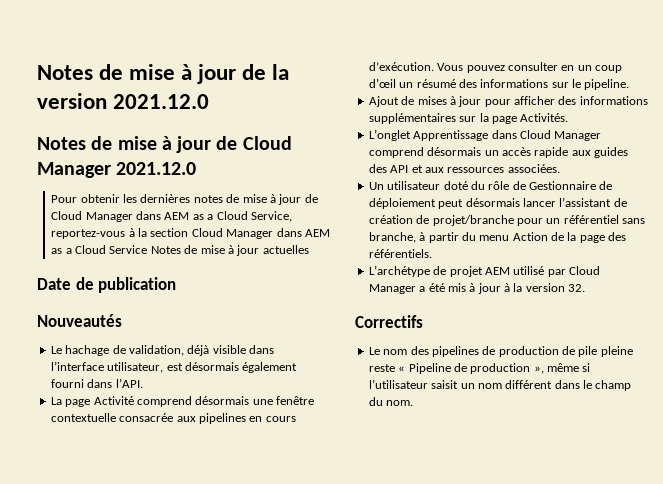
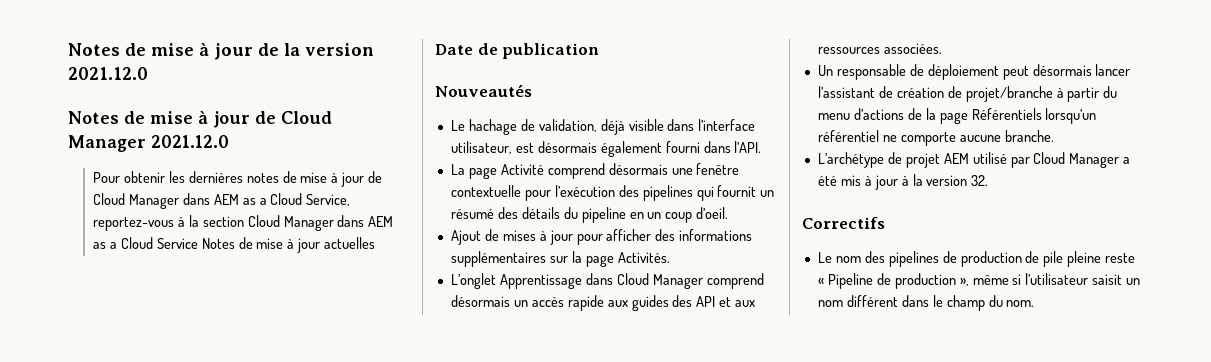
- La page Activité comprend désormais une fenêtre contextuelle consacrée aux pipelines en cours dʼexécution. Vous pouvez consulter en un coup d’œil un résumé des informations sur le pipeline.
+ La page Activité comprend désormais une fenêtre contextuelle pour l’exécution des pipelines qui fournit un résumé des détails du pipeline en un coup d’oeil.
- Un utilisateur doté du rôle de Gestionnaire de déploiement peut désormais lancer l’assistant de création de projet/branche pour un référentiel sans branche, à partir du menu Action de la page des référentiels.
+ Un responsable de déploiement peut désormais lancer l’assistant de création de projet/branche à partir du menu d’actions de la page Référentiels lorsqu’un référentiel ne comporte aucune branche.

